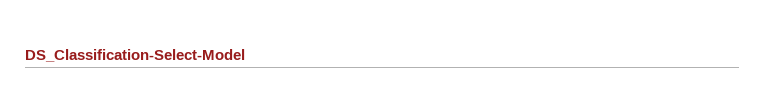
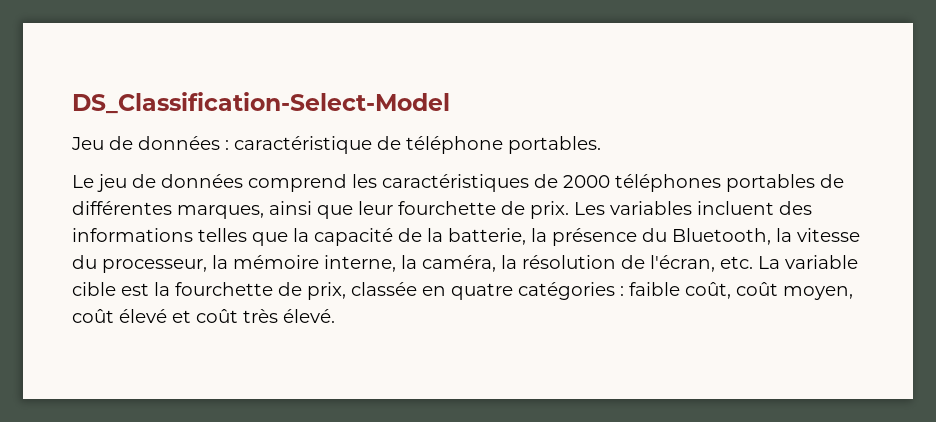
+ Jeu de données : caractéristique de téléphone portables.
+ Le jeu de données comprend les caractéristiques de 2000 téléphones portables de différentes marques, ainsi que leur fourchette de prix. Les variables incluent des informations telles que la capacité de la batterie, la présence du Bluetooth, la vitesse du processeur, la mémoire interne, la caméra, la résolution de l'écran, etc. La variable cible est la fourchette de prix, classée en quatre catégories : faible coût, coût moyen, coût élevé et coût très élevé.

